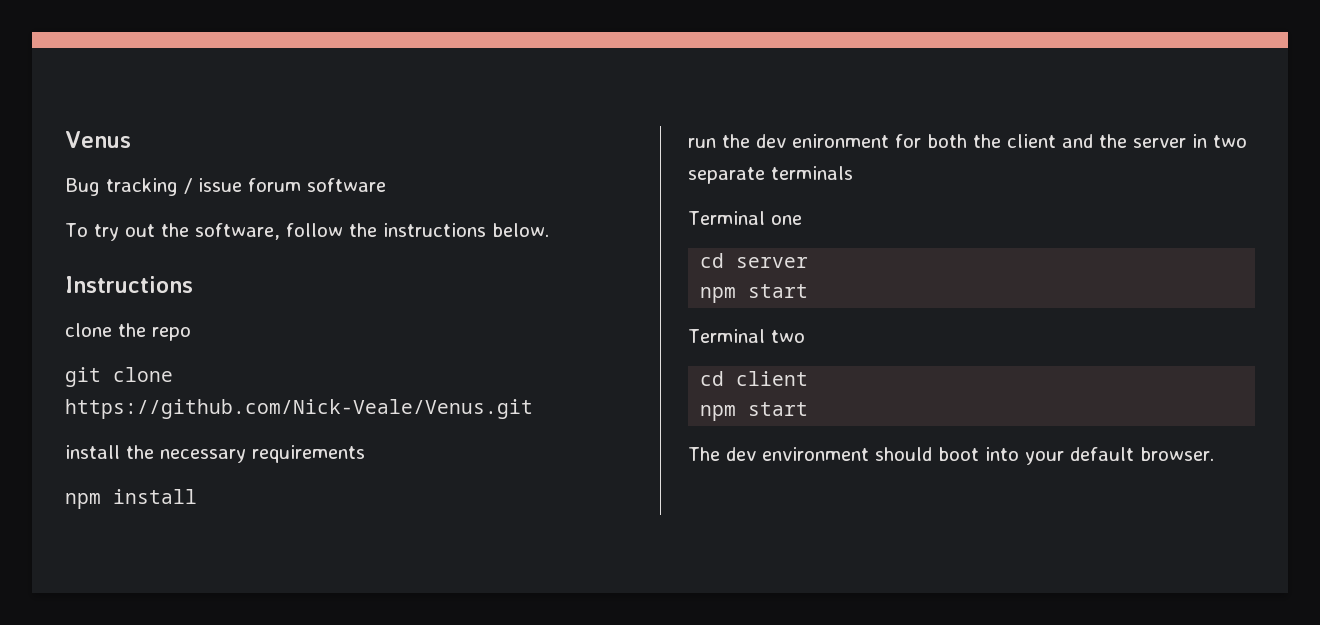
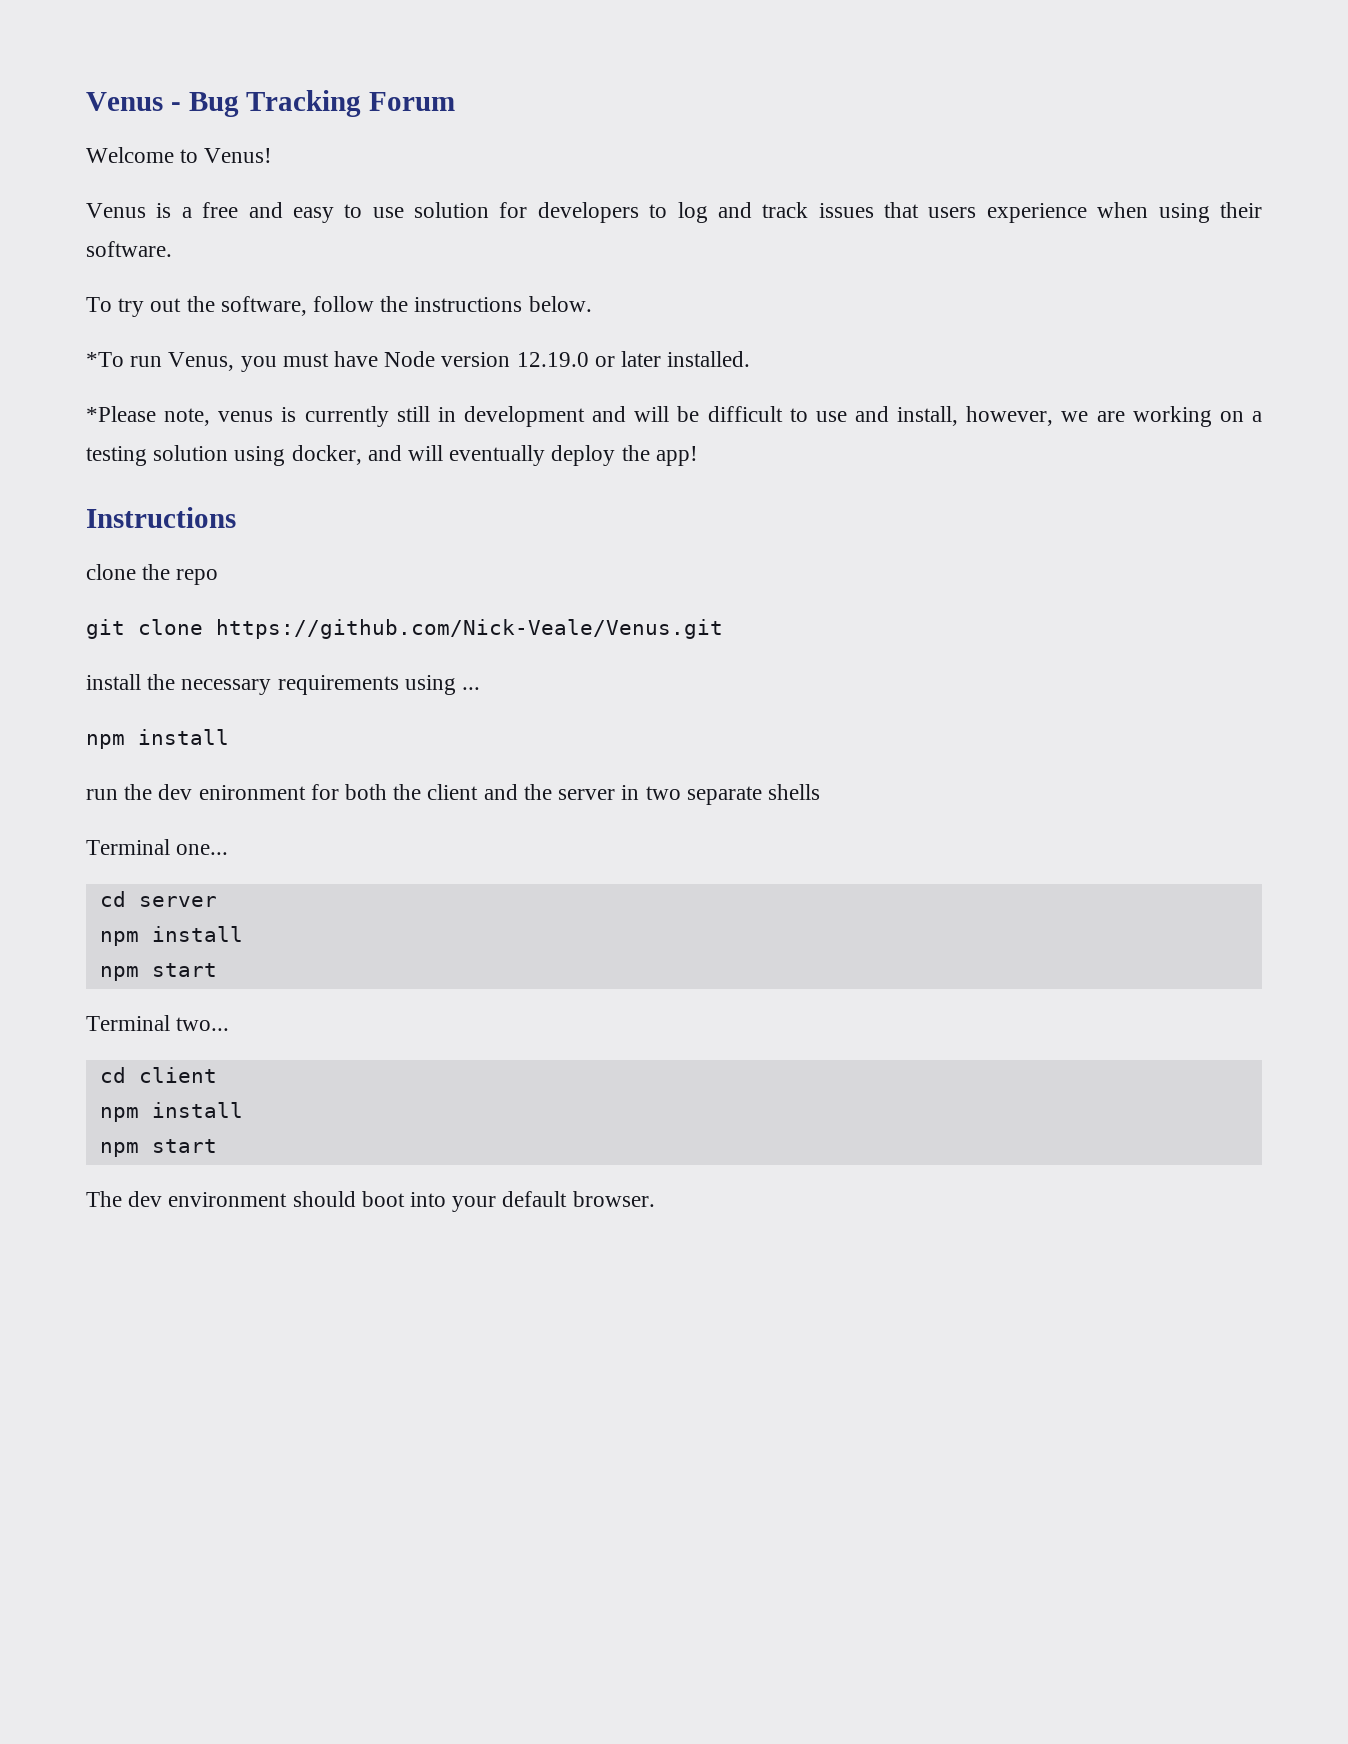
- Venus
- Bug tracking / issue forum software
+ Venus - Bug Tracking Forum
+ Welcome to Venus!
+ Venus is a free and easy to use solution for developers to log and track issues that users experience when using their software.
+ *To run Venus, you must have Node version 12.19.0 or later installed.
+ *Please note, venus is currently still in development and will be difficult to use and install, however, we are working on a testing solution using docker, and will eventually deploy the app!
- install the necessary requirements
+ install the necessary requirements using ...
- run the dev enironment for both the client and the server in two separate terminals
- Terminal one
+ run the dev enironment for both the client and the server in two separate shells
+ Terminal one...
  cd server
+ npm install
- Terminal two
+ Terminal two...
  cd client
+ npm install

